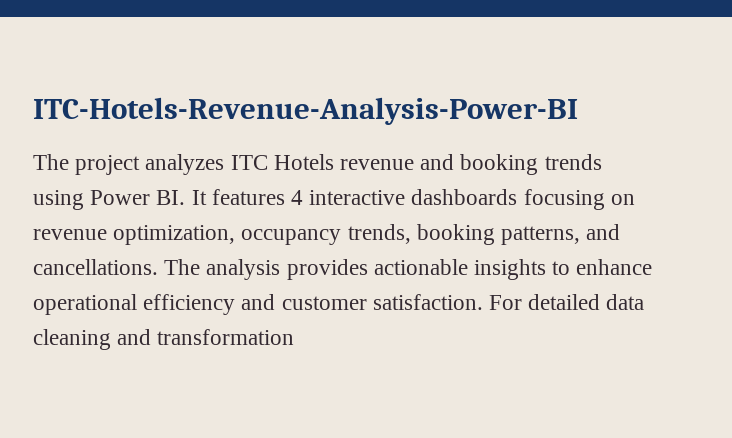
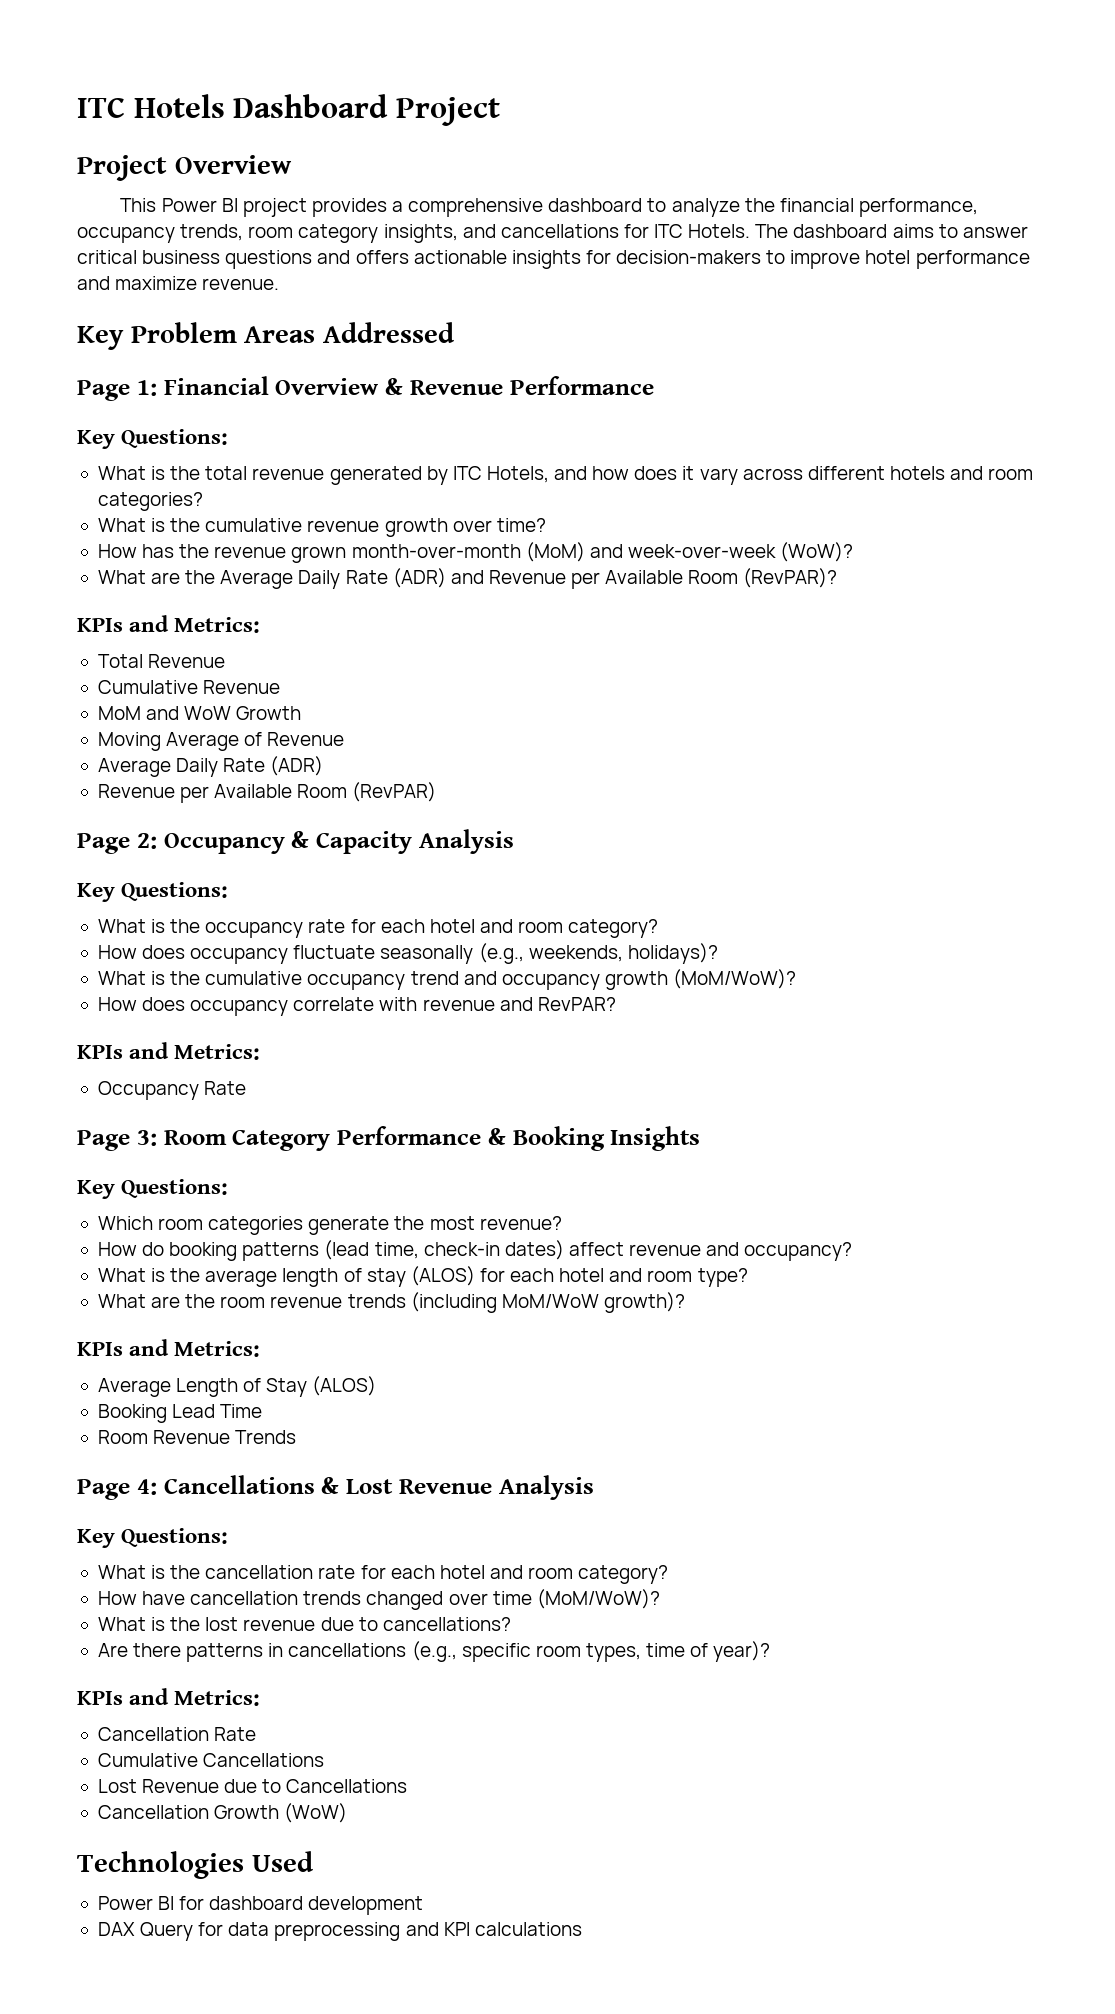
- ITC-Hotels-Revenue-Analysis-Power-BI
- The project analyzes ITC Hotels revenue and booking trends using Power BI. It features 4 interactive dashboards focusing on revenue optimization, occupancy trends, booking patterns, and cancellations. The analysis provides actionable insights to enhance operational efficiency and customer satisfaction. For detailed data cleaning and transformation
+ ITC Hotels Dashboard Project
+ Project Overview
+ This Power BI project provides a comprehensive dashboard to analyze the financial performance, occupancy trends, room category insights, and cancellations for ITC Hotels. The dashboard aims to answer critical business questions and offers actionable insights for decision-makers to improve hotel performance and maximize revenue.
+ Key Problem Areas Addressed
+ Page 1: Financial Overview & Revenue Performance
+ Key Questions:
+ What is the total revenue generated by ITC Hotels, and how does it vary across different hotels and room categories?
+ What is the cumulative revenue growth over time?
+ How has the revenue grown month-over-month (MoM) and week-over-week (WoW)?
+ What are the Average Daily Rate (ADR) and Revenue per Available Room (RevPAR)?
+ KPIs and Metrics:
+ Total Revenue
+ Cumulative Revenue
+ MoM and WoW Growth
+ Moving Average of Revenue
+ Average Daily Rate (ADR)
+ Revenue per Available Room (RevPAR)
+ Page 2: Occupancy & Capacity Analysis
+ Key Questions:
+ What is the occupancy rate for each hotel and room category?
+ How does occupancy fluctuate seasonally (e.g., weekends, holidays)?
+ What is the cumulative occupancy trend and occupancy growth (MoM/WoW)?
+ How does occupancy correlate with revenue and RevPAR?
+ KPIs and Metrics:
+ Occupancy Rate
+ Page 3: Room Category Performance & Booking Insights
+ Key Questions:
+ Which room categories generate the most revenue?
+ How do booking patterns (lead time, check-in dates) affect revenue and occupancy?
+ What is the average length of stay (ALOS) for each hotel and room type?
+ What are the room revenue trends (including MoM/WoW growth)?
+ KPIs and Metrics:
+ Average Length of Stay (ALOS)
+ Booking Lead Time
+ Room Revenue Trends
+ Page 4: Cancellations & Lost Revenue Analysis
+ Key Questions:
+ What is the cancellation rate for each hotel and room category?
+ How have cancellation trends changed over time (MoM/WoW)?
+ What is the lost revenue due to cancellations?
+ Are there patterns in cancellations (e.g., specific room types, time of year)?
+ KPIs and Metrics:
+ Cancellation Rate
+ Cumulative Cancellations
+ Lost Revenue due to Cancellations
+ Cancellation Growth (WoW)
+ Technologies Used
+ Power BI for dashboard development
+ DAX Query for data preprocessing and KPI calculations

